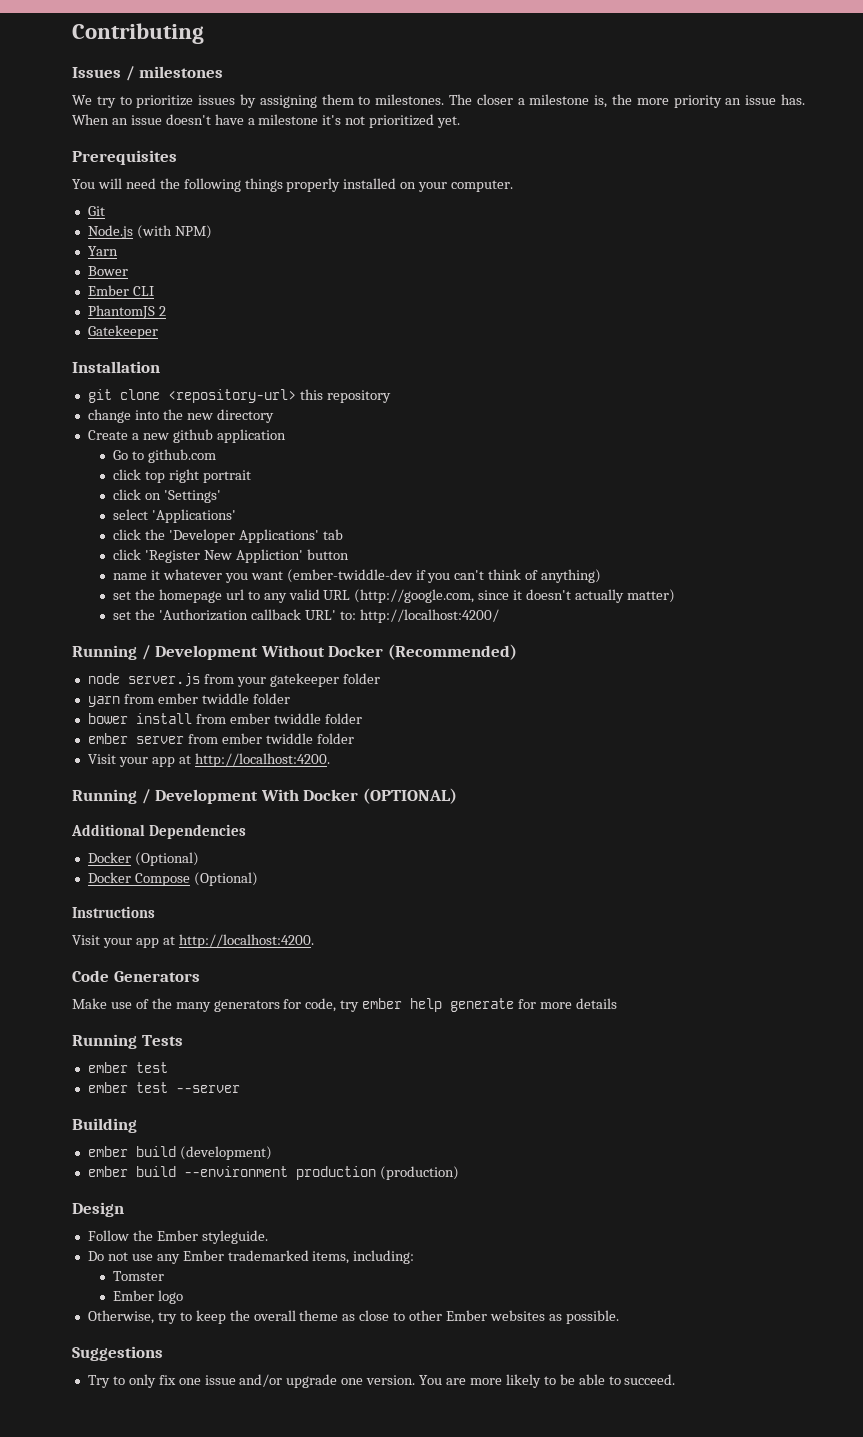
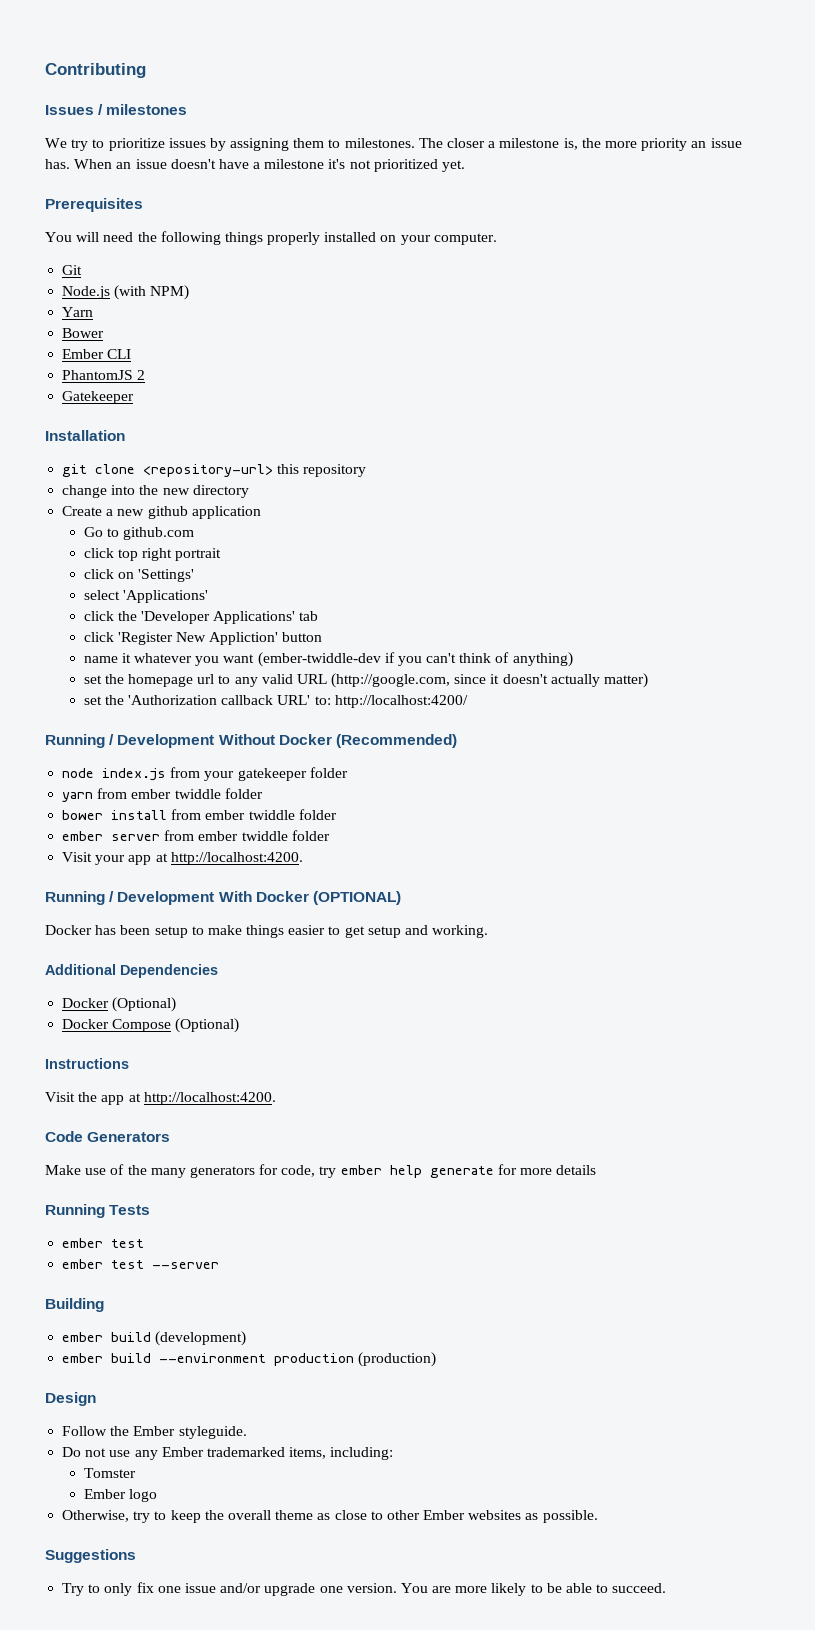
- node server.js from your gatekeeper folder
+ node index.js from your gatekeeper folder
+ Docker has been setup to make things easier to get setup and working.
  Instructions
- Visit your app at http://localhost:4200.
+ Visit the app at http://localhost:4200.

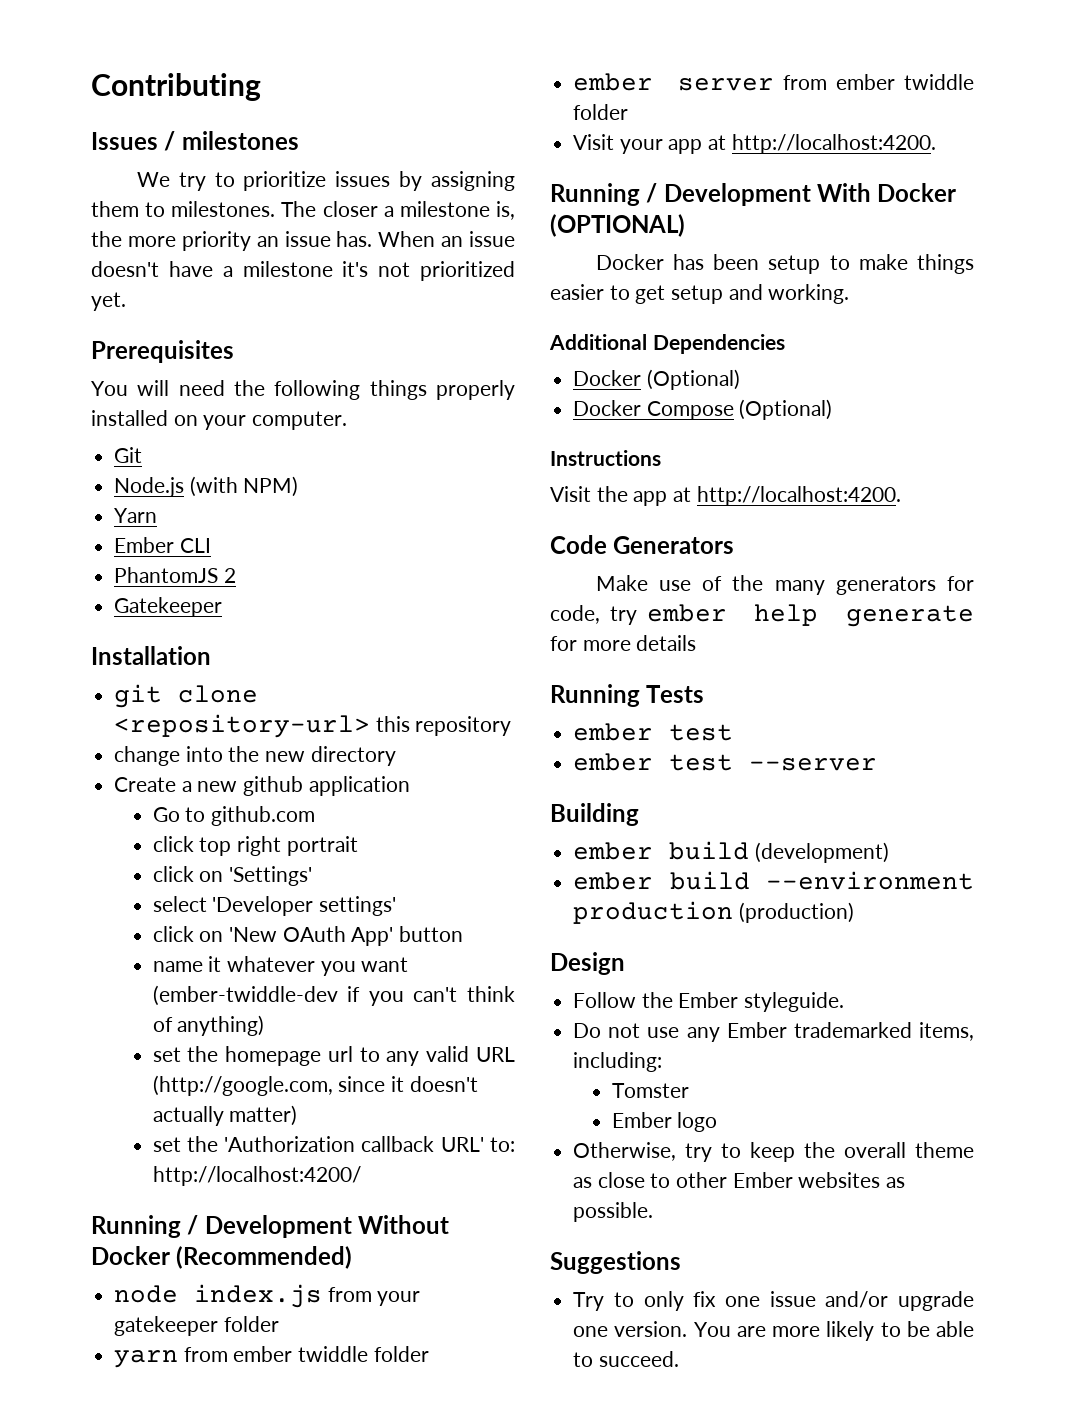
- Bower
- select 'Applications'
- click the 'Developer Applications' tab
- click 'Register New Appliction' button
+ select 'Developer settings'
+ click on 'New OAuth App' button
- bower install from ember twiddle folder

